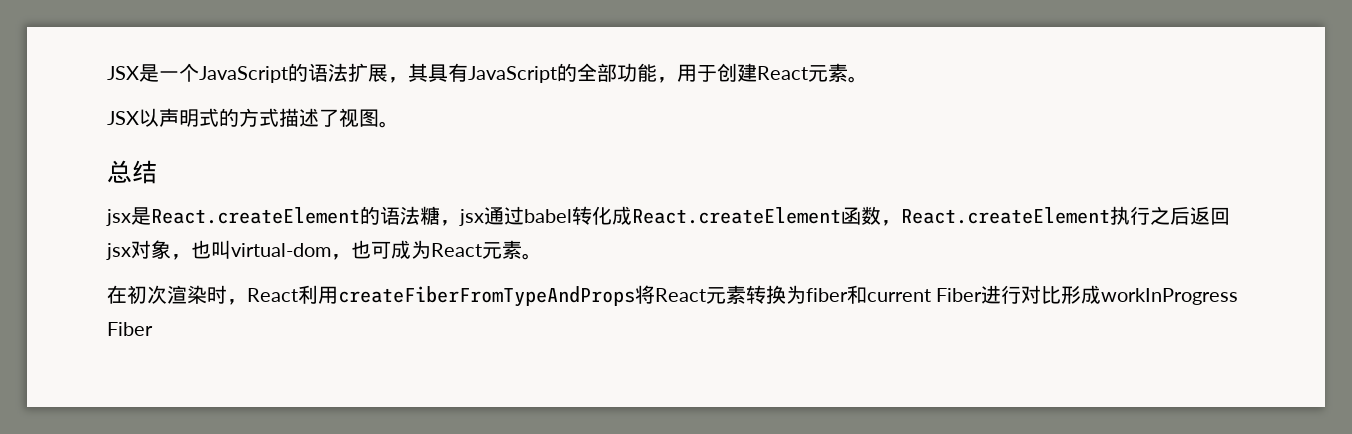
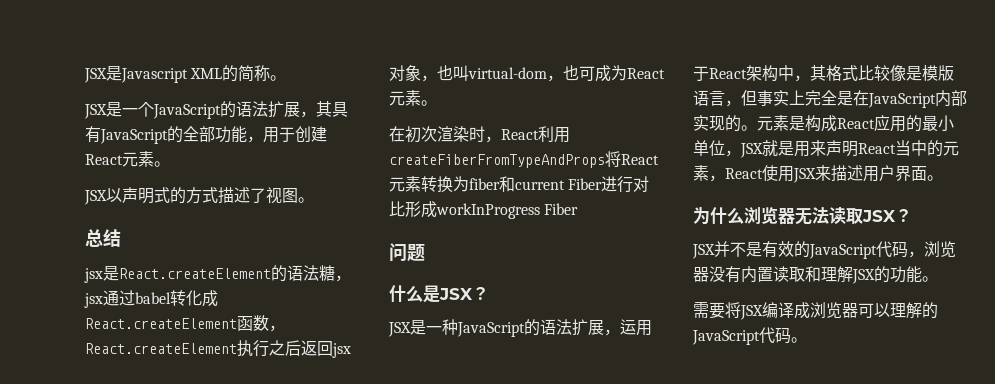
+ JSX是Javascript XML的简称。
+ 问题
+ 什么是JSX？
+ JSX是一种JavaScript的语法扩展，运用于React架构中，其格式比较像是模版语言，但事实上完全是在JavaScript内部实现的。元素是构成React应用的最小单位，JSX就是用来声明React当中的元素，React使用JSX来描述用户界面。
+ 为什么浏览器无法读取JSX？
+ JSX并不是有效的JavaScript代码，浏览器没有内置读取和理解JSX的功能。
+ 需要将JSX编译成浏览器可以理解的JavaScript代码。

